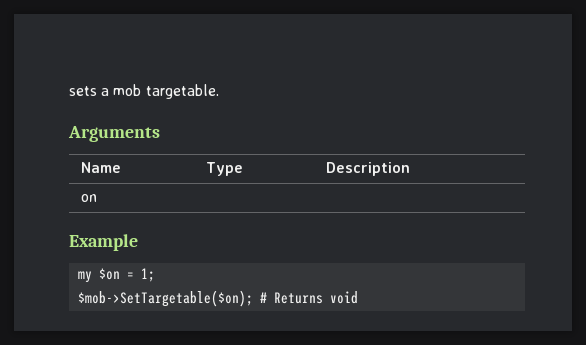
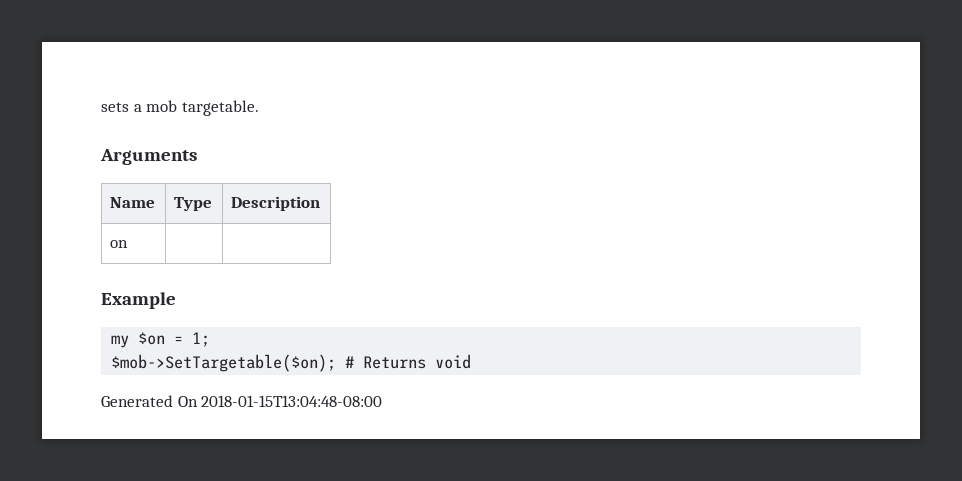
+ Generated On 2018-01-15T13:04:48-08:00

